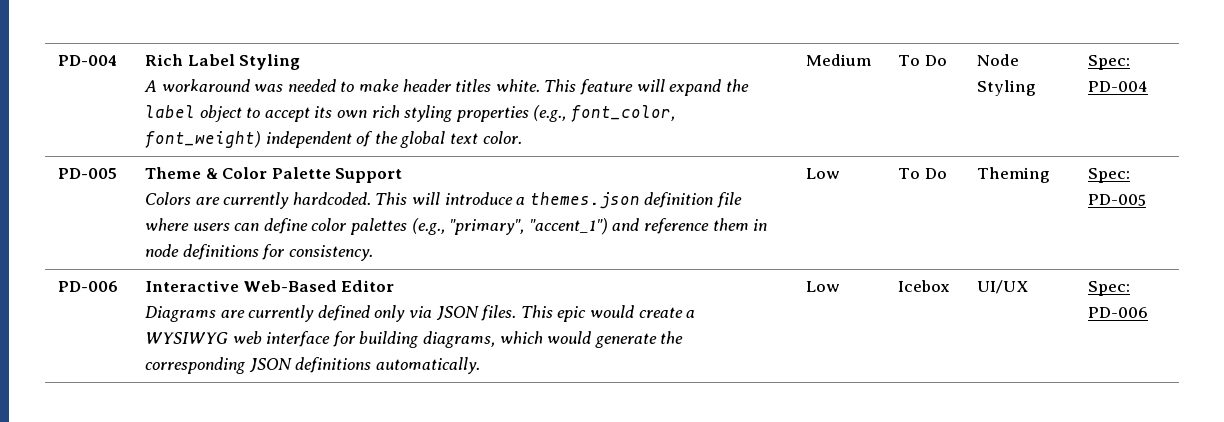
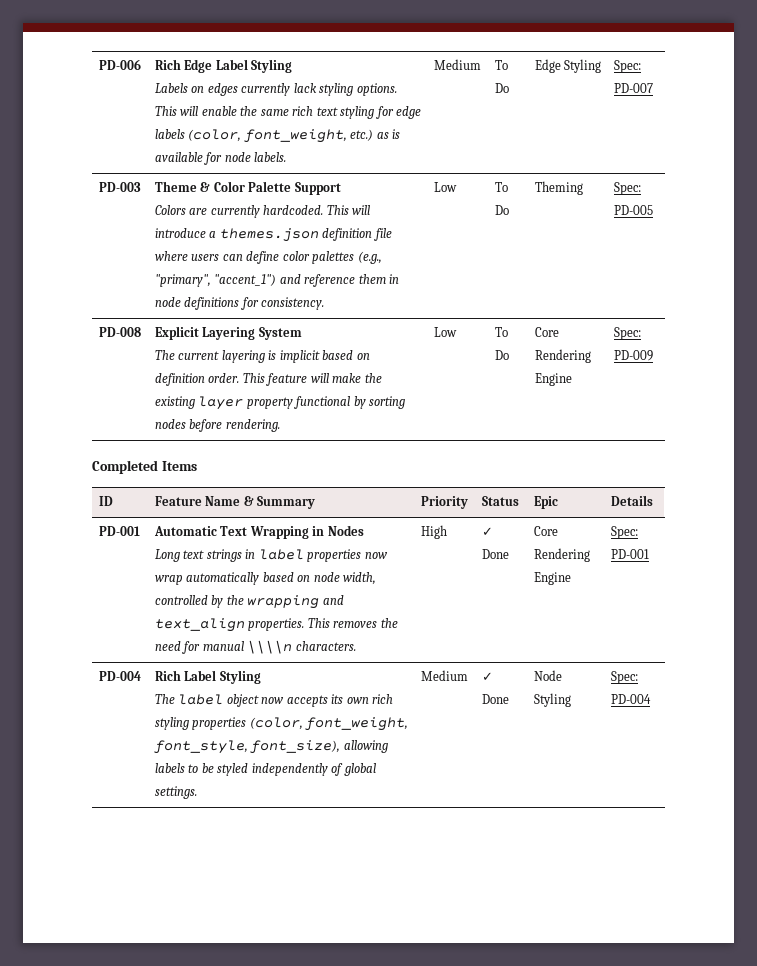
- PD-004 | Rich Label Styling
- A workaround was needed to make header titles white. This feature will expand the label object to accept its own rich styling properties (e.g., font_color, font_weight) independent of the global text color.
+ PD-006 | Rich Edge Label Styling
+ Labels on edges currently lack styling options. This will enable the same rich text styling for edge labels (color, font_weight, etc.) as is available for node labels.
- Node Styling | Spec: PD-004
- PD-005 | Theme & Color Palette Support
+ Edge Styling | Spec: PD-007
+ PD-003 | Theme & Color Palette Support
- PD-006 | Interactive Web-Based Editor
- Diagrams are currently defined only via JSON files. This epic would create a WYSIWYG web interface for building diagrams, which would generate the corresponding JSON definitions automatically. | Low | Icebox | UI/UX | Spec: PD-006
+ PD-008 | Explicit Layering System
+ The current layering is implicit based on definition order. This feature will make the existing layer property functional by sorting nodes before rendering. | Low | To Do | Core Rendering Engine | Spec: PD-009
+ Completed Items
+ ID | Feature Name & Summary | Priority | Status | Epic | Details
+ PD-001 | Automatic Text Wrapping in Nodes
+ Long text strings in label properties now wrap automatically based on node width, controlled by the wrapping and text_align properties. This removes the need for manual \\\\n characters. | High | ✓ Done | Core Rendering Engine | Spec: PD-001
+ PD-004 | Rich Label Styling
+ The label object now accepts its own rich styling properties (color, font_weight, font_style, font_size), allowing labels to be styled independently of global settings. | Medium | ✓ Done | Node Styling | Spec: PD-004

